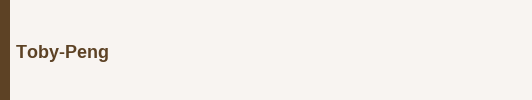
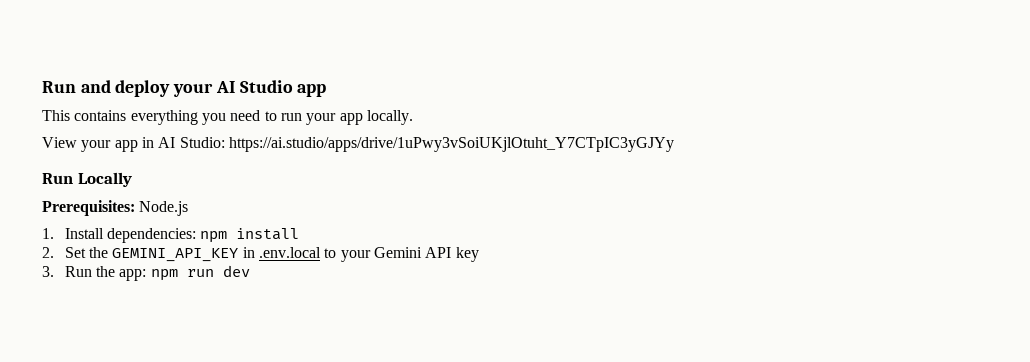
- Toby-Peng
+ Run and deploy your AI Studio app
+ This contains everything you need to run your app locally.
+ View your app in AI Studio: https://ai.studio/apps/drive/1uPwy3vSoiUKjlOtuht_Y7CTpIC3yGJYy
+ Run Locally
+ Prerequisites: Node.js
+ 1. Install dependencies: npm install
+ 2. Set the GEMINI_API_KEY in .env.local to your Gemini API key
+ 3. Run the app: npm run dev

